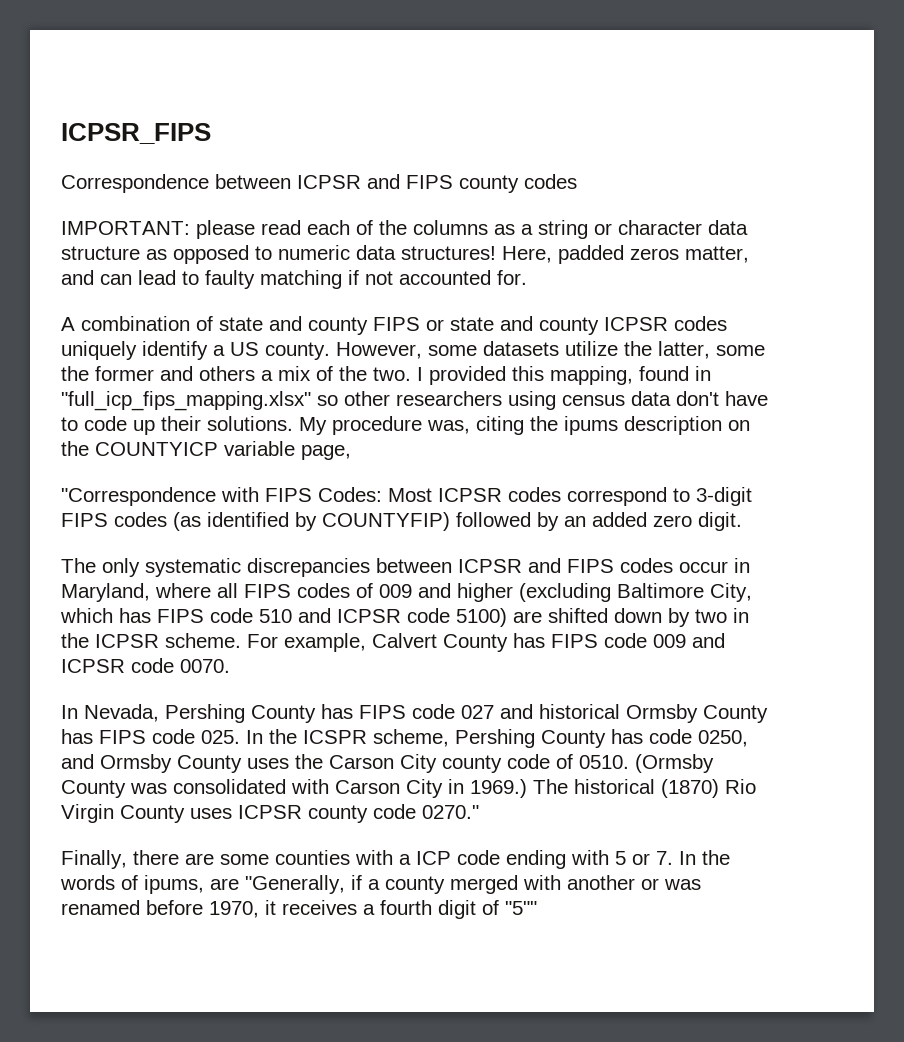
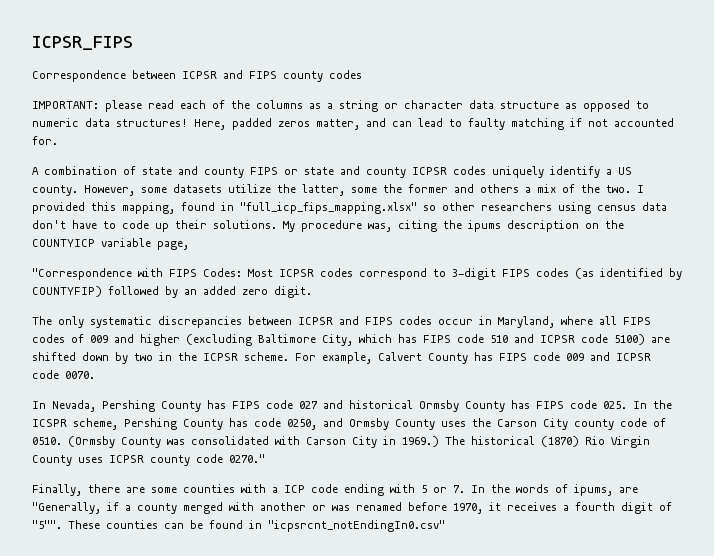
- Finally, there are some counties with a ICP code ending with 5 or 7. In the words of ipums, are "Generally, if a county merged with another or was renamed before 1970, it receives a fourth digit of "5""
+ Finally, there are some counties with a ICP code ending with 5 or 7. In the words of ipums, are "Generally, if a county merged with another or was renamed before 1970, it receives a fourth digit of "5"". These counties can be found in "icpsrcnt_notEndingIn0.csv"

